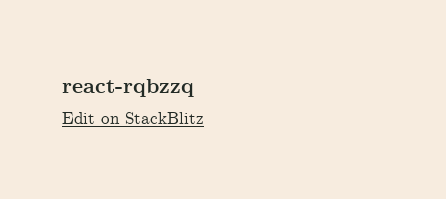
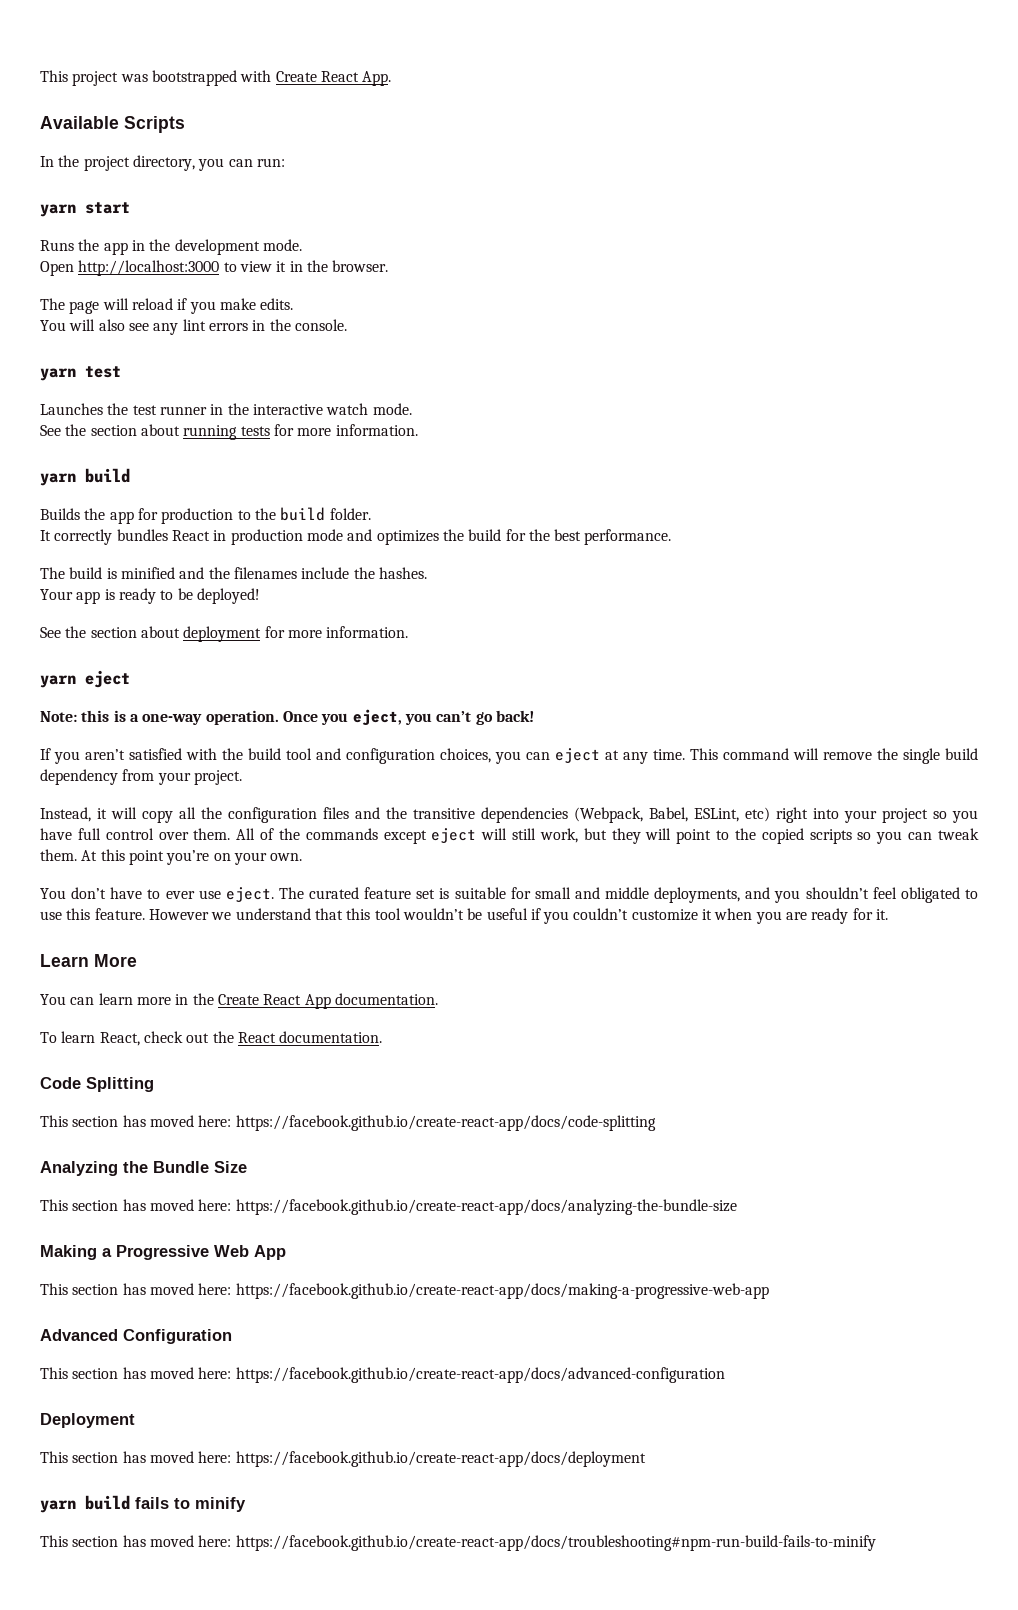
- react-rqbzzq
- Edit on StackBlitz
+ This project was bootstrapped with Create React App.
+ Available Scripts
+ In the project directory, you can run:
+ yarn start
+ Runs the app in the development mode.
+ Open http://localhost:3000 to view it in the browser.
+ The page will reload if you make edits.
+ You will also see any lint errors in the console.
+ yarn test
+ Launches the test runner in the interactive watch mode.
+ See the section about running tests for more information.
+ yarn build
+ Builds the app for production to the build folder.
+ It correctly bundles React in production mode and optimizes the build for the best performance.
+ The build is minified and the filenames include the hashes.
+ Your app is ready to be deployed!
+ See the section about deployment for more information.
+ yarn eject
+ Note: this is a one-way operation. Once you eject, you can’t go back!
+ If you aren’t satisfied with the build tool and configuration choices, you can eject at any time. This command will remove the single build dependency from your project.
+ Instead, it will copy all the configuration files and the transitive dependencies (Webpack, Babel, ESLint, etc) right into your project so you have full control over them. All of the commands except eject will still work, but they will point to the copied scripts so you can tweak them. At this point you’re on your own.
+ You don’t have to ever use eject. The curated feature set is suitable for small and middle deployments, and you shouldn’t feel obligated to use this feature. However we understand that this tool wouldn’t be useful if you couldn’t customize it when you are ready for it.
+ Learn More
+ You can learn more in the Create React App documentation.
+ To learn React, check out the React documentation.
+ Code Splitting
+ This section has moved here: https://facebook.github.io/create-react-app/docs/code-splitting
+ Analyzing the Bundle Size
+ This section has moved here: https://facebook.github.io/create-react-app/docs/analyzing-the-bundle-size
+ Making a Progressive Web App
+ This section has moved here: https://facebook.github.io/create-react-app/docs/making-a-progressive-web-app
+ Advanced Configuration
+ This section has moved here: https://facebook.github.io/create-react-app/docs/advanced-configuration
+ Deployment
+ This section has moved here: https://facebook.github.io/create-react-app/docs/deployment
+ yarn build fails to minify
+ This section has moved here: https://facebook.github.io/create-react-app/docs/troubleshooting#npm-run-build-fails-to-minify

